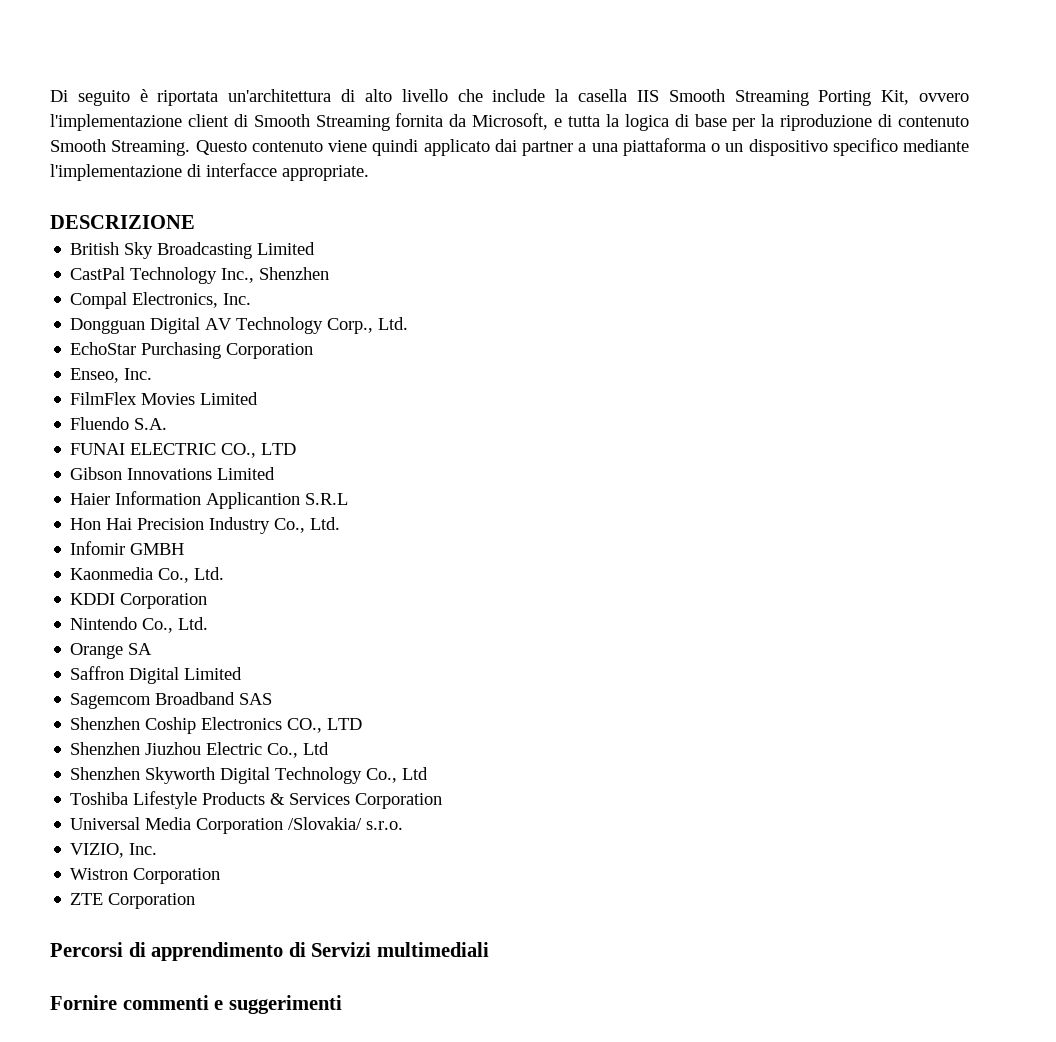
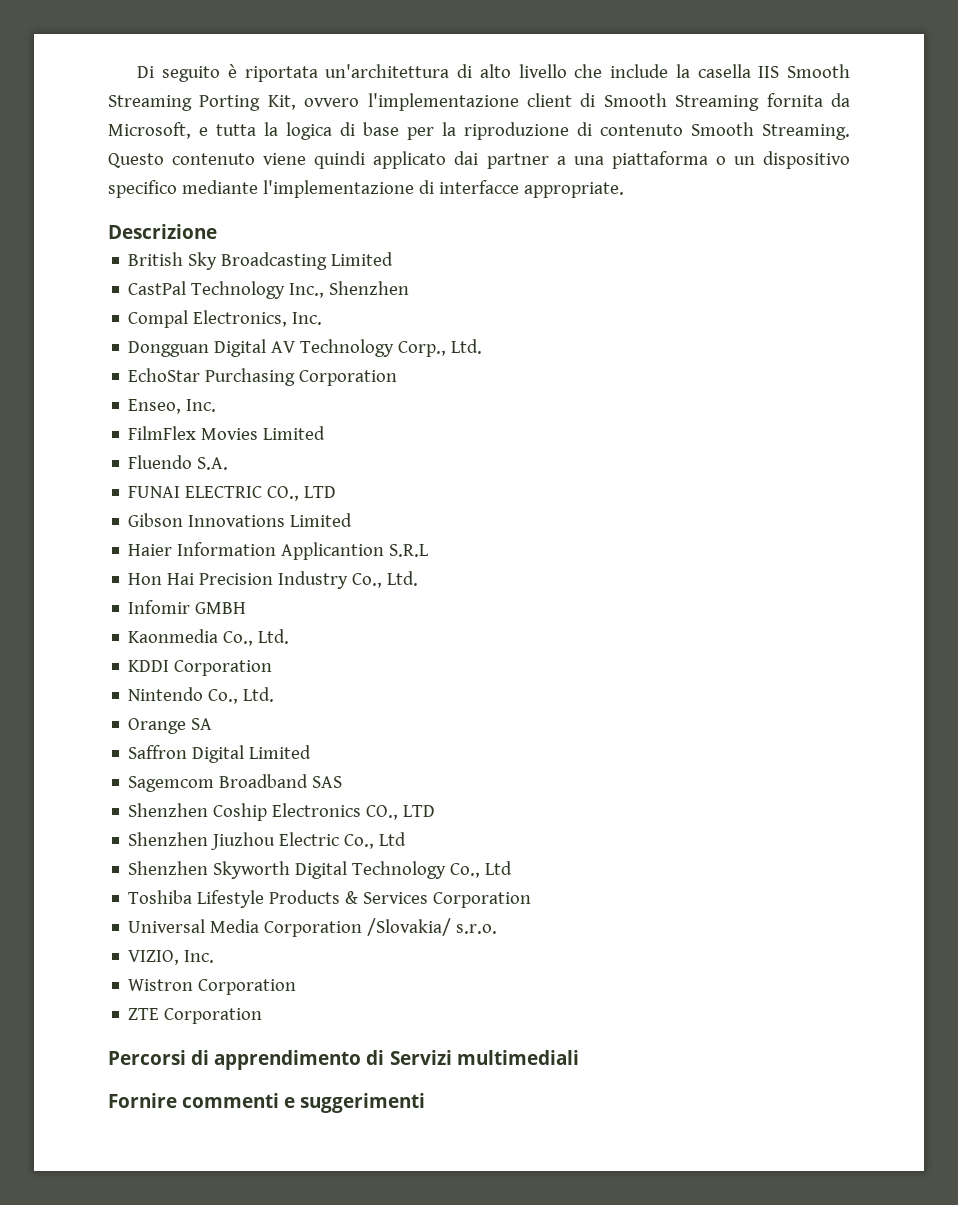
- DESCRIZIONE
+ Descrizione

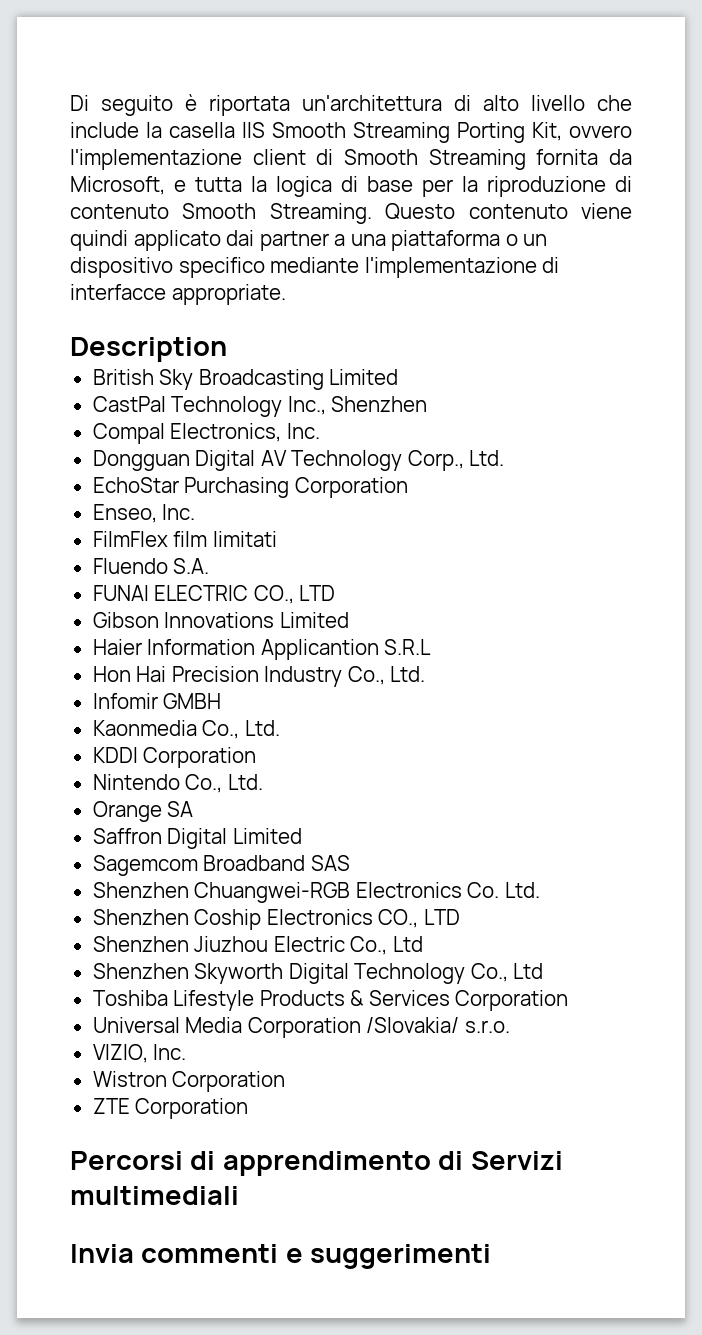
- Descrizione
+ Description
- FilmFlex Movies Limited
+ FilmFlex film limitati
+ Shenzhen Chuangwei-RGB Electronics Co. Ltd.
- Fornire commenti e suggerimenti
+ Invia commenti e suggerimenti

